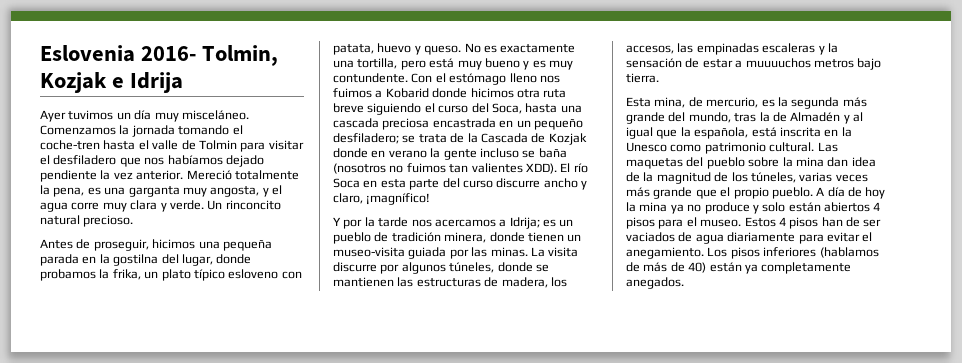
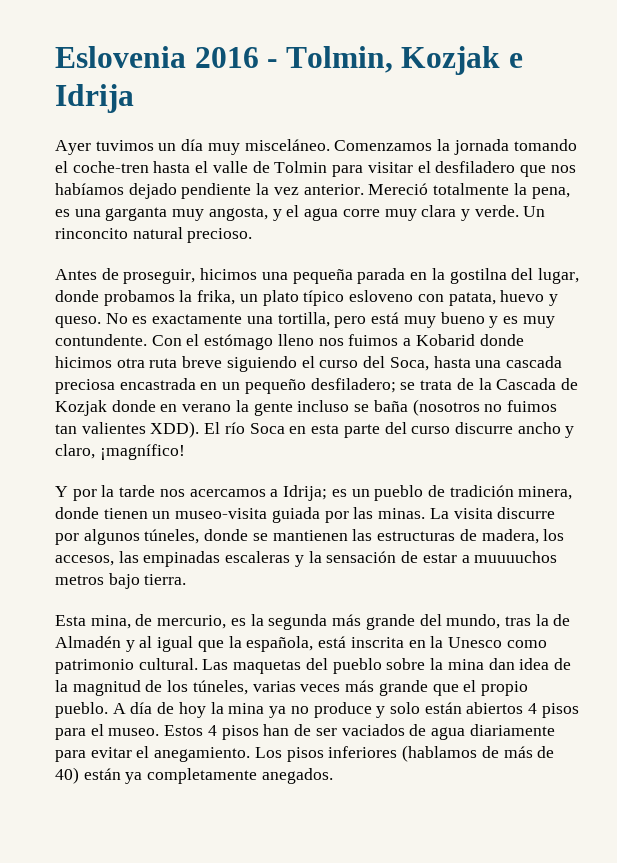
- Eslovenia 2016- Tolmin, Kozjak e Idrija
+ Eslovenia 2016 - Tolmin, Kozjak e Idrija

